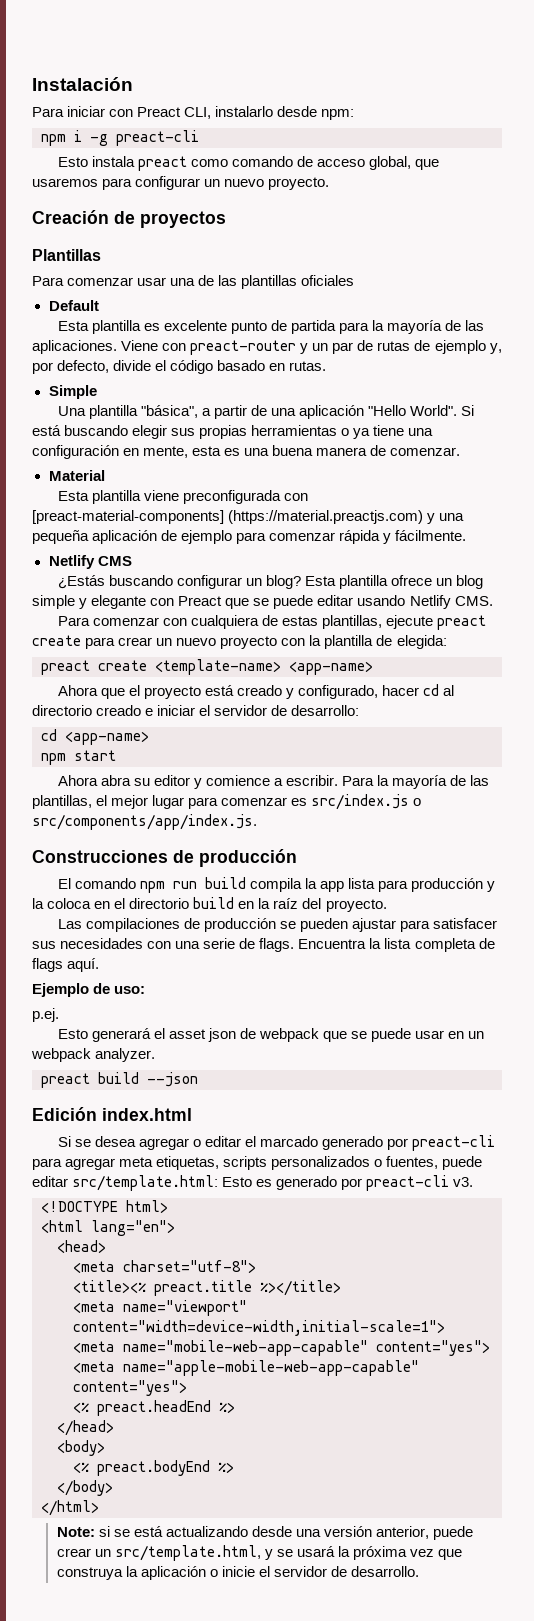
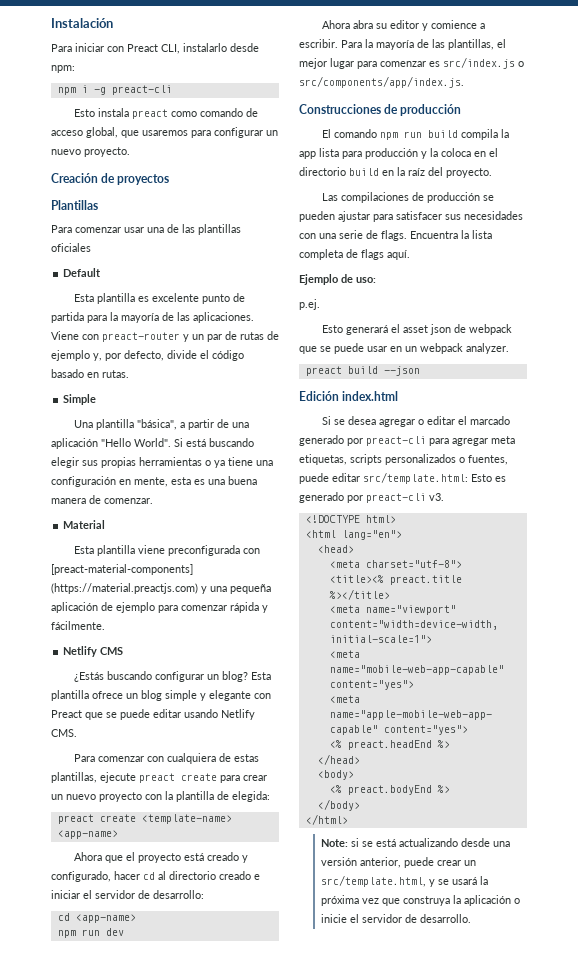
- npm start
+ npm run dev

